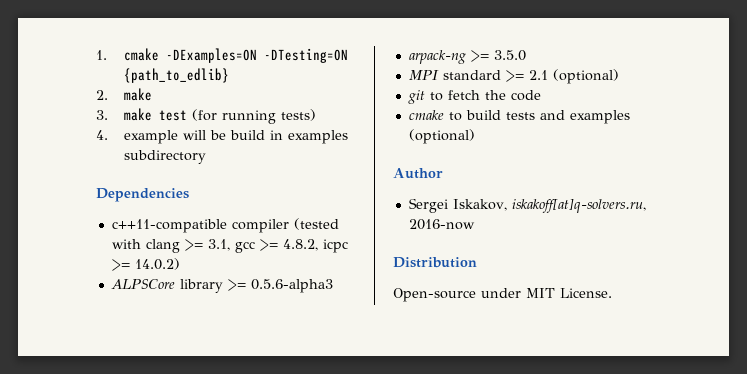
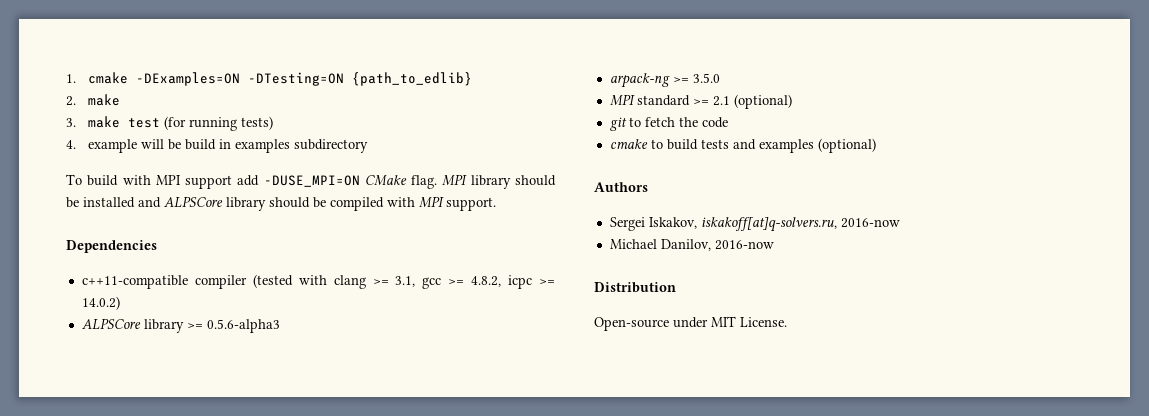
+ To build with MPI support add -DUSE_MPI=ON CMake flag. MPI library should be installed and ALPSCore library should be compiled with MPI support.
- Author
+ Authors
+ Michael Danilov, 2016-now

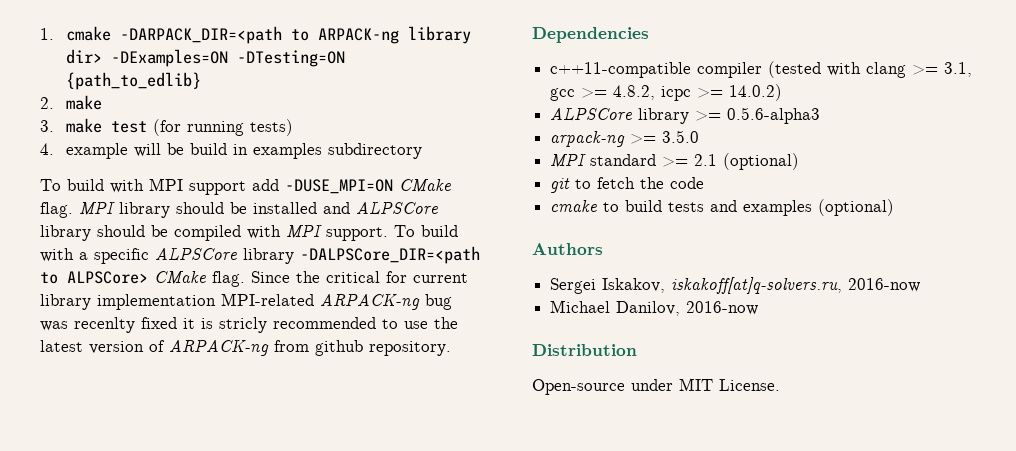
- 1. cmake -DExamples=ON -DTesting=ON {path_to_edlib}
+ 1. cmake -DARPACK_DIR=<path to ARPACK-ng library dir> -DExamples=ON -DTesting=ON {path_to_edlib}
+ To build with a specific ALPSCore library -DALPSCore_DIR=<path to ALPSCore> CMake flag. Since the critical for current library implementation MPI-related ARPACK-ng bug was recenlty fixed it is stricly recommended to use the latest version of ARPACK-ng from github repository.

